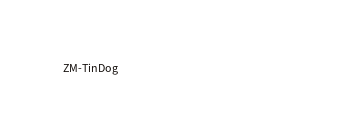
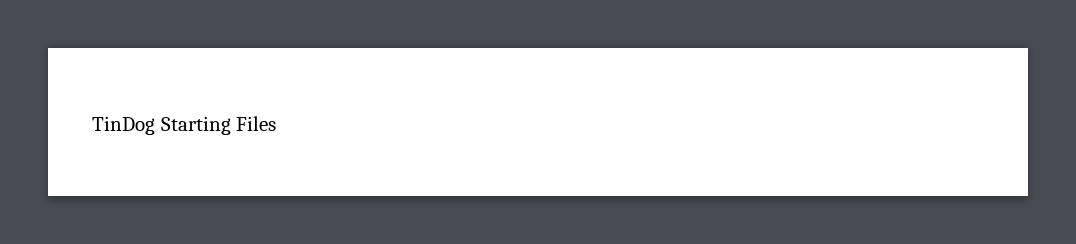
- ZM-TinDog
+ TinDog Starting Files

